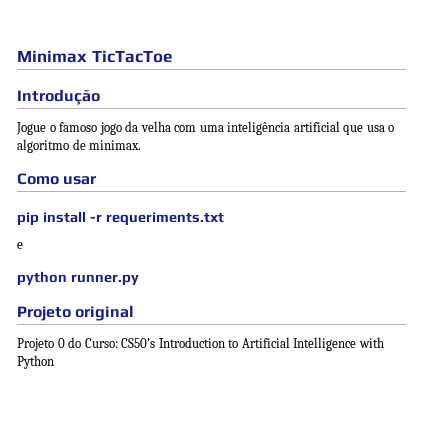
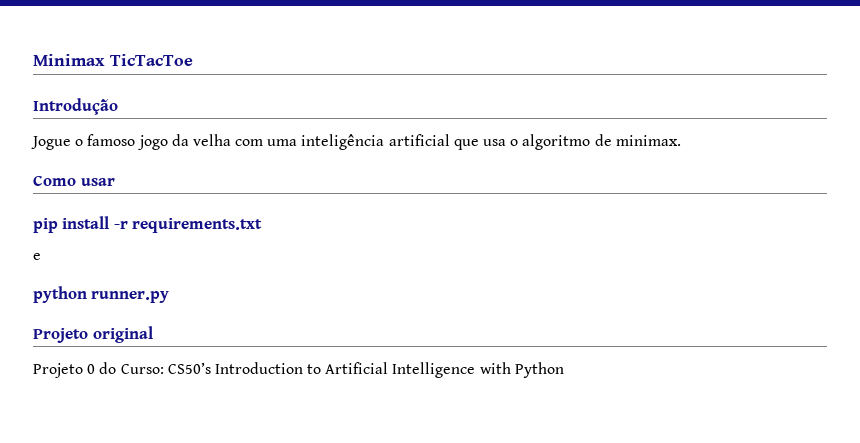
- pip install -r requeriments.txt
+ pip install -r requirements.txt

